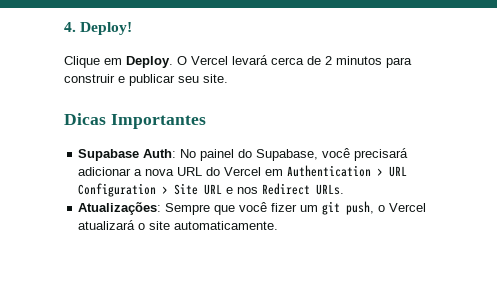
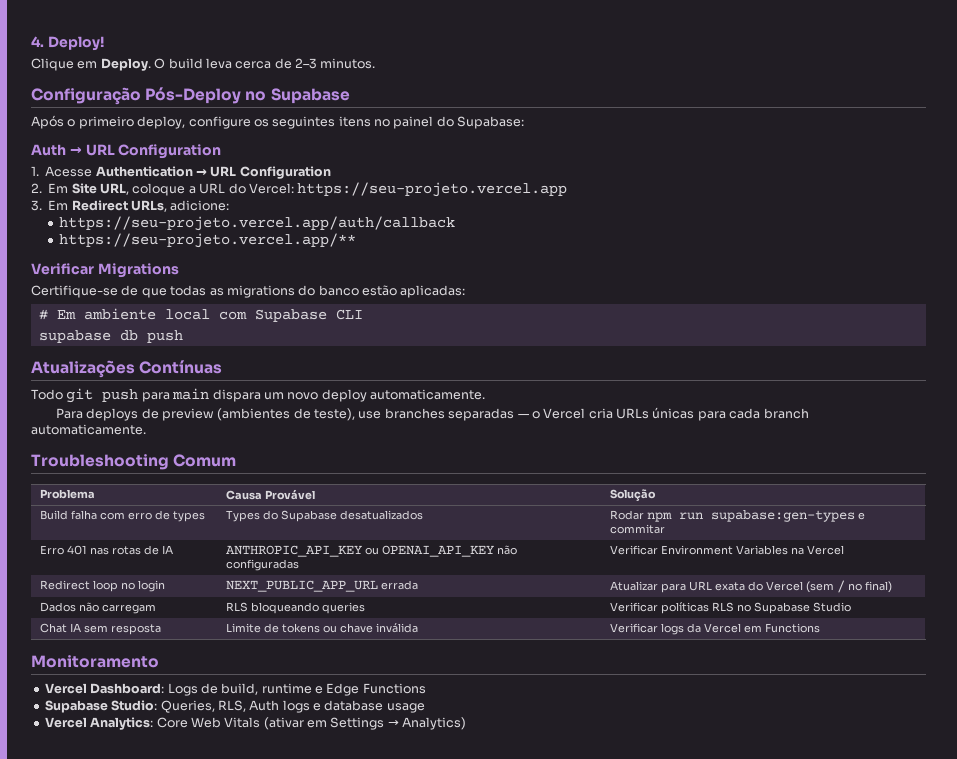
- O Vercel levará cerca de 2 minutos para construir e publicar seu site.
- Dicas Importantes
- Supabase Auth: No painel do Supabase, você precisará adicionar a nova URL do Vercel em Authentication > URL Configuration > Site URL e nos Redirect URLs.
- Atualizações: Sempre que você fizer um git push, o Vercel atualizará o site automaticamente.
+ O build leva cerca de 2–3 minutos.
+ Configuração Pós-Deploy no Supabase
+ Após o primeiro deploy, configure os seguintes itens no painel do Supabase:
+ Auth → URL Configuration
+ 1. Acesse Authentication → URL Configuration
+ 2. Em Site URL, coloque a URL do Vercel: https://seu-projeto.vercel.app
+ 3. Em Redirect URLs, adicione:
+ https://seu-projeto.vercel.app/auth/callback
+ https://seu-projeto.vercel.app/**
+ Verificar Migrations
+ Certifique-se de que todas as migrations do banco estão aplicadas:
+ # Em ambiente local com Supabase CLI
+ supabase db push
+ Atualizações Contínuas
+ Todo git push para main dispara um novo deploy automaticamente.
+ Para deploys de preview (ambientes de teste), use branches separadas — o Vercel cria URLs únicas para cada branch automaticamente.
+ Troubleshooting Comum
+ Problema | Causa Provável | Solução
+ Build falha com erro de types | Types do Supabase desatualizados | Rodar npm run supabase:gen-types e commitar
+ Erro 401 nas rotas de IA | ANTHROPIC_API_KEY ou OPENAI_API_KEY não configuradas | Verificar Environment Variables na Vercel
+ Redirect loop no login | NEXT_PUBLIC_APP_URL errada | Atualizar para URL exata do Vercel (sem / no final)
+ Dados não carregam | RLS bloqueando queries | Verificar políticas RLS no Supabase Studio
+ Chat IA sem resposta | Limite de tokens ou chave inválida | Verificar logs da Vercel em Functions
+ Monitoramento
+ Vercel Dashboard: Logs de build, runtime e Edge Functions
+ Supabase Studio: Queries, RLS, Auth logs e database usage
+ Vercel Analytics: Core Web Vitals (ativar em Settings → Analytics)

